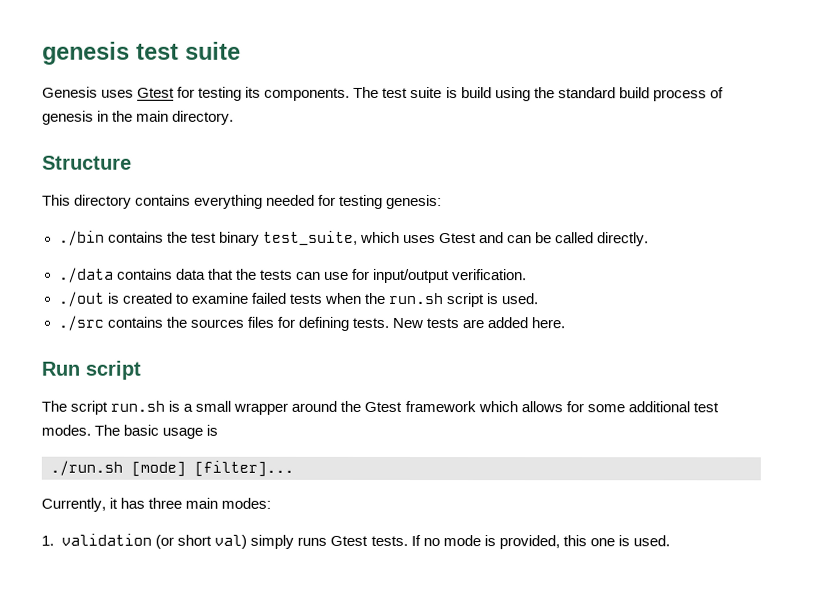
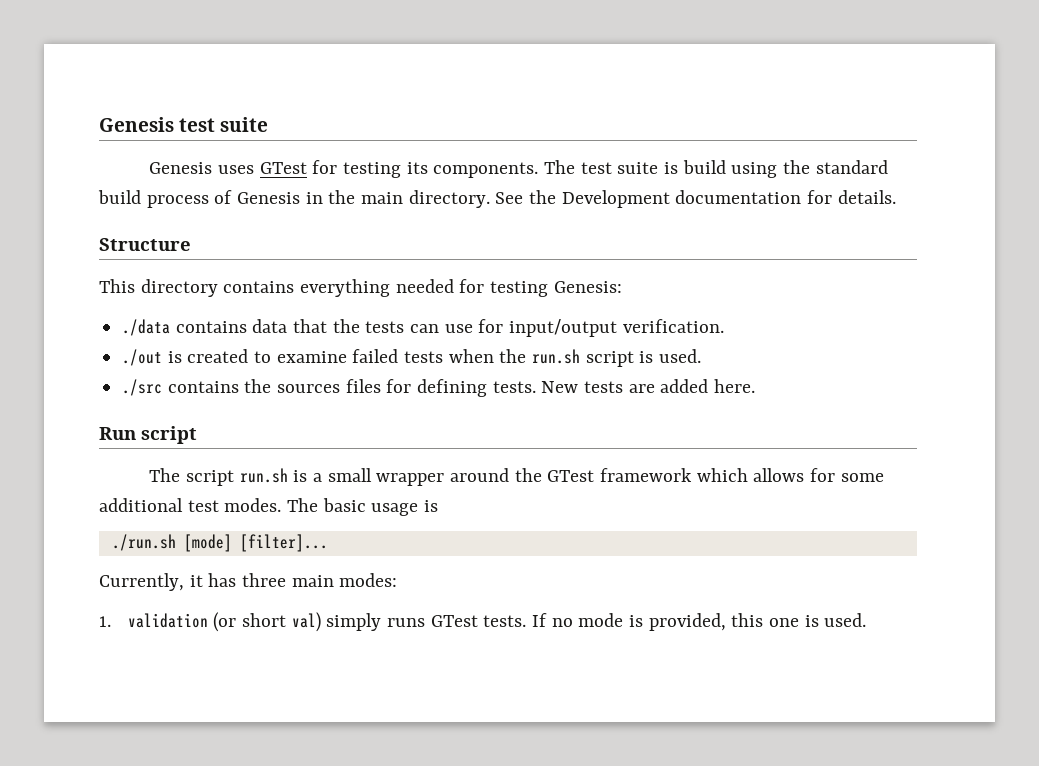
- genesis test suite
+ Genesis test suite
- Genesis uses Gtest for testing its components.
+ Genesis uses GTest for testing its components.
- The test suite is build using the standard build process of genesis in the main directory.
+ The test suite is build using the standard build process of Genesis in the main directory. See the Development documentation for details.
- This directory contains everything needed for testing genesis:
- ./bin contains the test binary test_suite, which uses Gtest and can be called directly.
+ This directory contains everything needed for testing Genesis:
- The script run.sh is a small wrapper around the Gtest framework which allows for some additional test modes.
+ The script run.sh is a small wrapper around the GTest framework which allows for some additional test modes.
- 1. validation (or short val) simply runs Gtest tests.
+ 1. validation (or short val) simply runs GTest tests.

